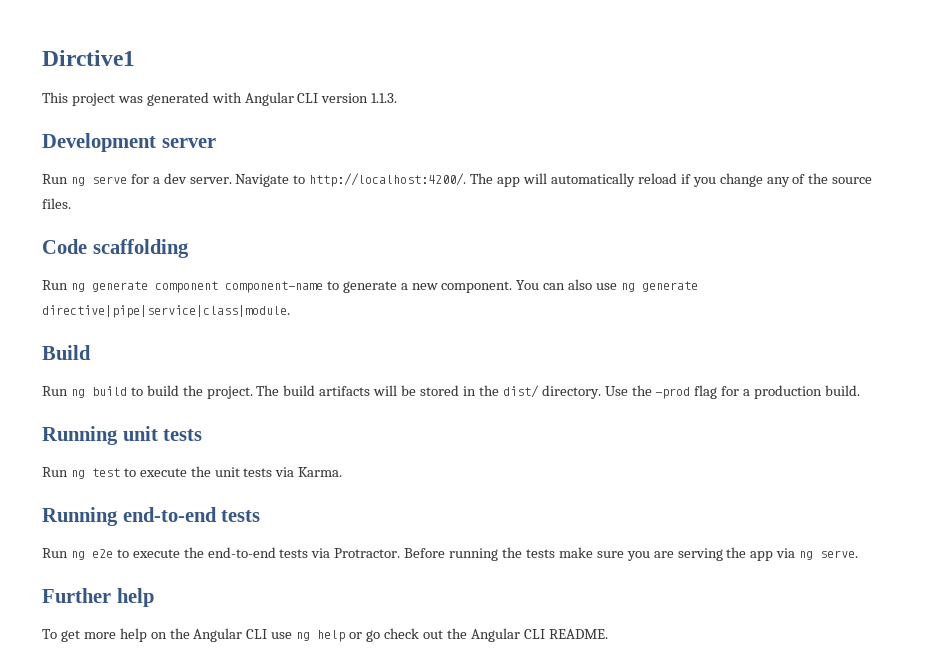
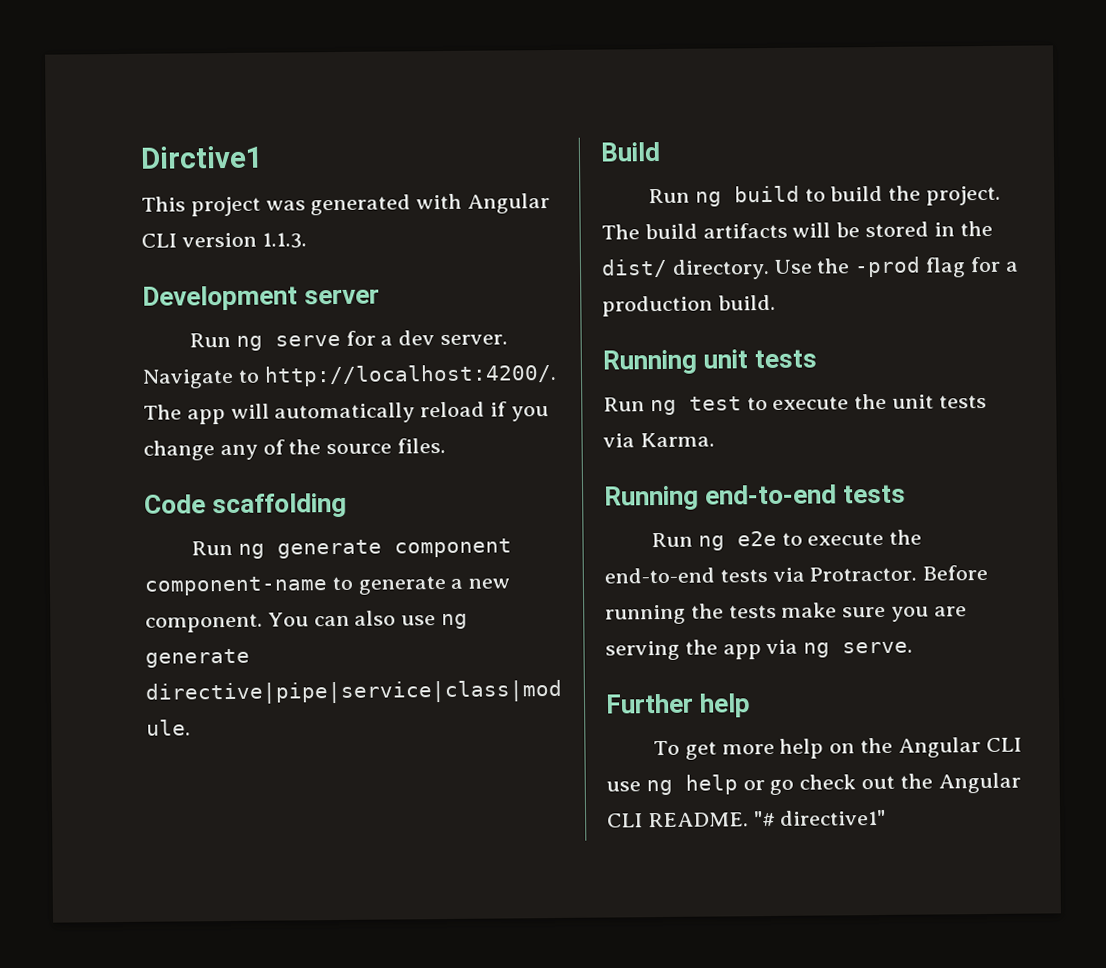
+ "# directive1"

